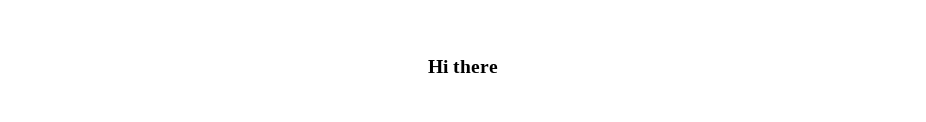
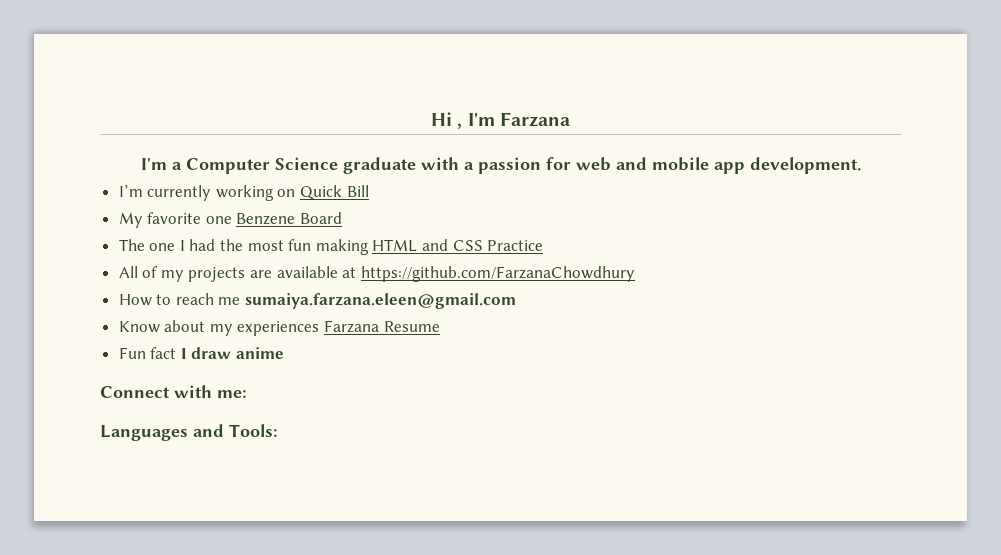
- Hi there
+ Hi , I'm Farzana
+ I'm a Computer Science graduate with a passion for web and mobile app development.
+ I’m currently working on Quick Bill
+ My favorite one Benzene Board
+ The one I had the most fun making HTML and CSS Practice
+ All of my projects are available at https://github.com/FarzanaChowdhury
+ How to reach me sumaiya.farzana.eleen@gmail.com
+ Know about my experiences Farzana Resume
+ Fun fact I draw anime
+ Connect with me:
+ Languages and Tools:

